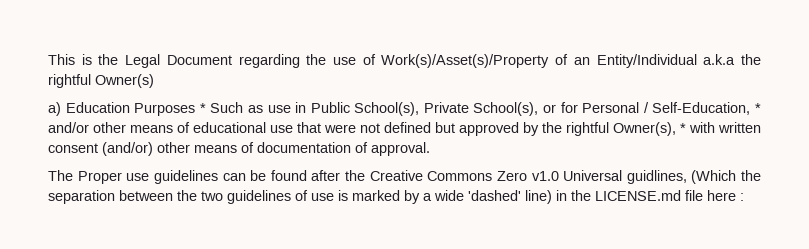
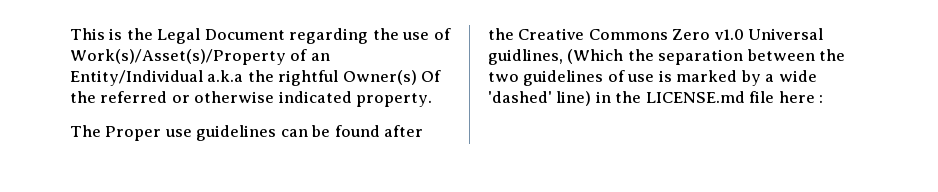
- This is the Legal Document regarding the use of Work(s)/Asset(s)/Property of an Entity/Individual a.k.a the rightful Owner(s)
- a) Education Purposes * Such as use in Public School(s), Private School(s), or for Personal / Self-Education, * and/or other means of educational use that were not defined but approved by the rightful Owner(s), * with written consent (and/or) other means of documentation of approval.
+ This is the Legal Document regarding the use of Work(s)/Asset(s)/Property of an Entity/Individual a.k.a the rightful Owner(s) Of the referred or otherwise indicated property.

